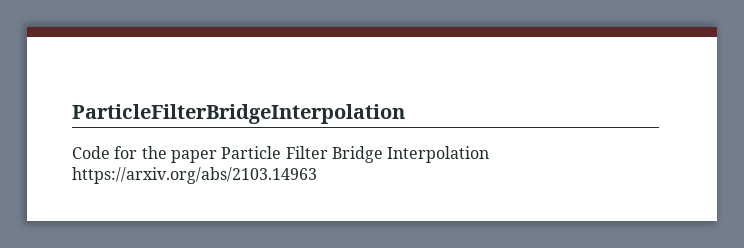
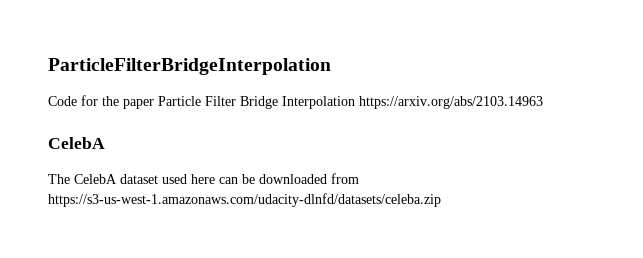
  Code for the paper Particle Filter Bridge Interpolation https://arxiv.org/abs/2103.14963
+ CelebA
+ The CelebA dataset used here can be downloaded from https://s3-us-west-1.amazonaws.com/udacity-dlnfd/datasets/celeba.zip

